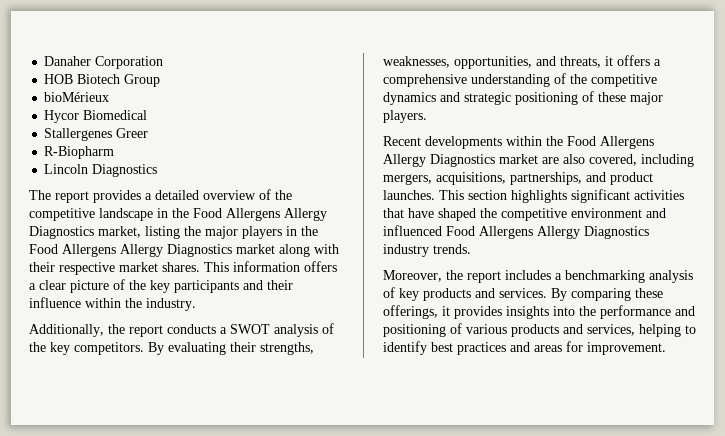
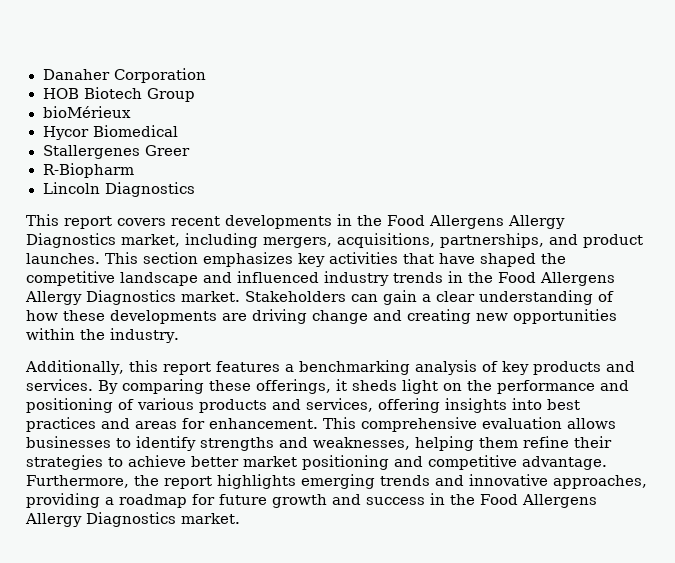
- The report provides a detailed overview of the competitive landscape in the Food Allergens Allergy Diagnostics market, listing the major players in the Food Allergens Allergy Diagnostics market along with their respective market shares. This information offers a clear picture of the key participants and their influence within the industry.
- Additionally, the report conducts a SWOT analysis of the key competitors. By evaluating their strengths, weaknesses, opportunities, and threats, it offers a comprehensive understanding of the competitive dynamics and strategic positioning of these major players.
- Recent developments within the Food Allergens Allergy Diagnostics market are also covered, including mergers, acquisitions, partnerships, and product launches.
+ This report covers recent developments in the Food Allergens Allergy Diagnostics market, including mergers, acquisitions, partnerships, and product launches.
- This section highlights significant activities that have shaped the competitive environment and influenced Food Allergens Allergy Diagnostics industry trends.
- Moreover, the report includes a benchmarking analysis of key products and services.
+ This section emphasizes key activities that have shaped the competitive landscape and influenced industry trends in the Food Allergens Allergy Diagnostics market. Stakeholders can gain a clear understanding of how these developments are driving change and creating new opportunities within the industry.
+ Additionally, this report features a benchmarking analysis of key products and services.
- By comparing these offerings, it provides insights into the performance and positioning of various products and services, helping to identify best practices and areas for improvement.
+ By comparing these offerings, it sheds light on the performance and positioning of various products and services, offering insights into best practices and areas for enhancement. This comprehensive evaluation allows businesses to identify strengths and weaknesses, helping them refine their strategies to achieve better market positioning and competitive advantage. Furthermore, the report highlights emerging trends and innovative approaches, providing a roadmap for future growth and success in the Food Allergens Allergy Diagnostics market.

